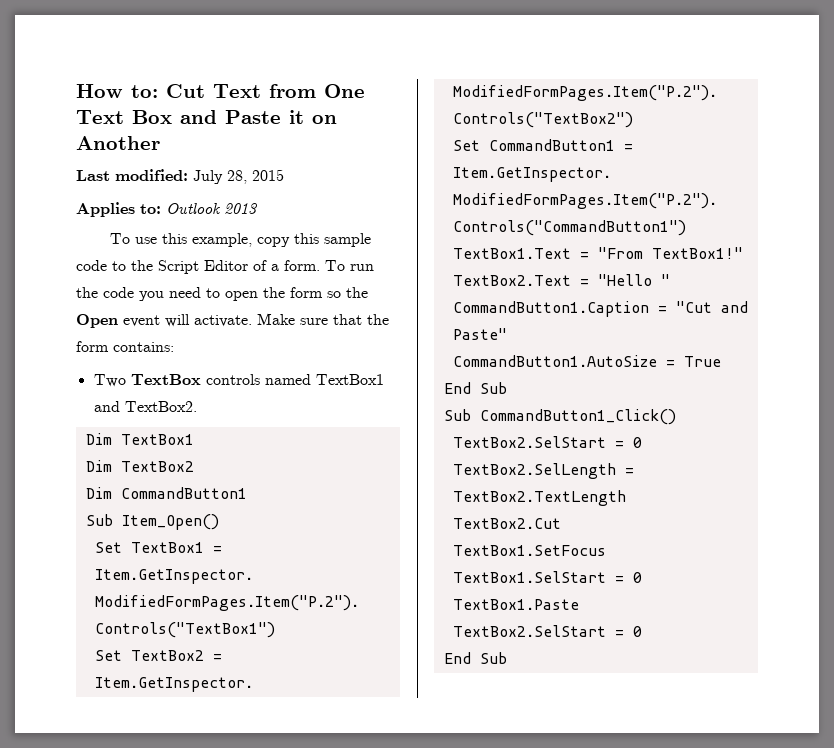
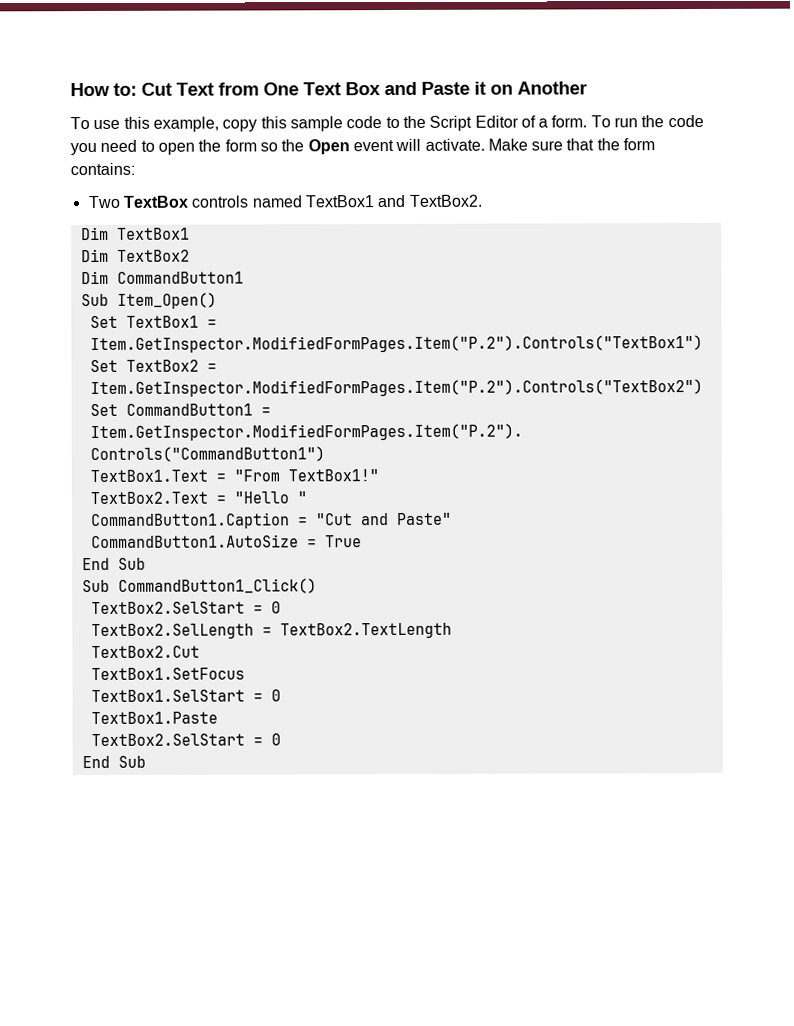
- Last modified: July 28, 2015
- Applies to: Outlook 2013

